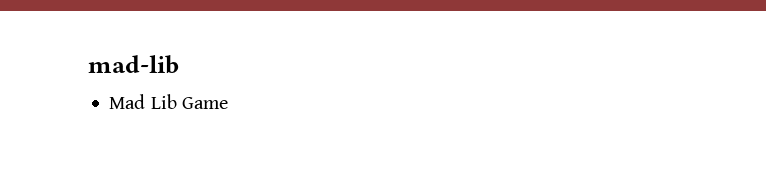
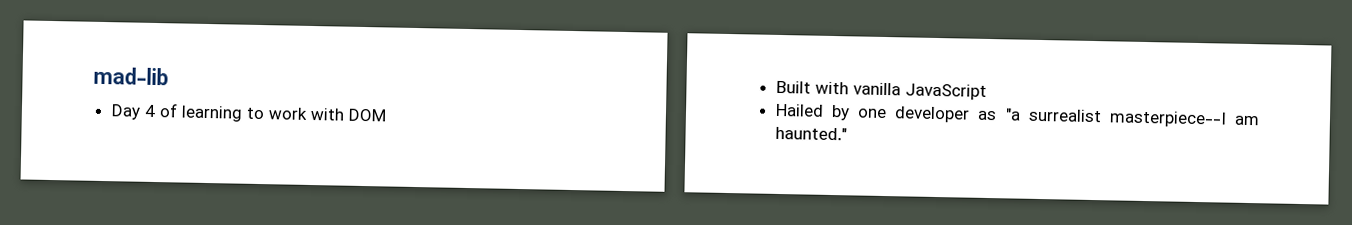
- Mad Lib Game
+ Day 4 of learning to work with DOM
+ Built with vanilla JavaScript
+ Hailed by one developer as "a surrealist masterpiece--I am haunted."

